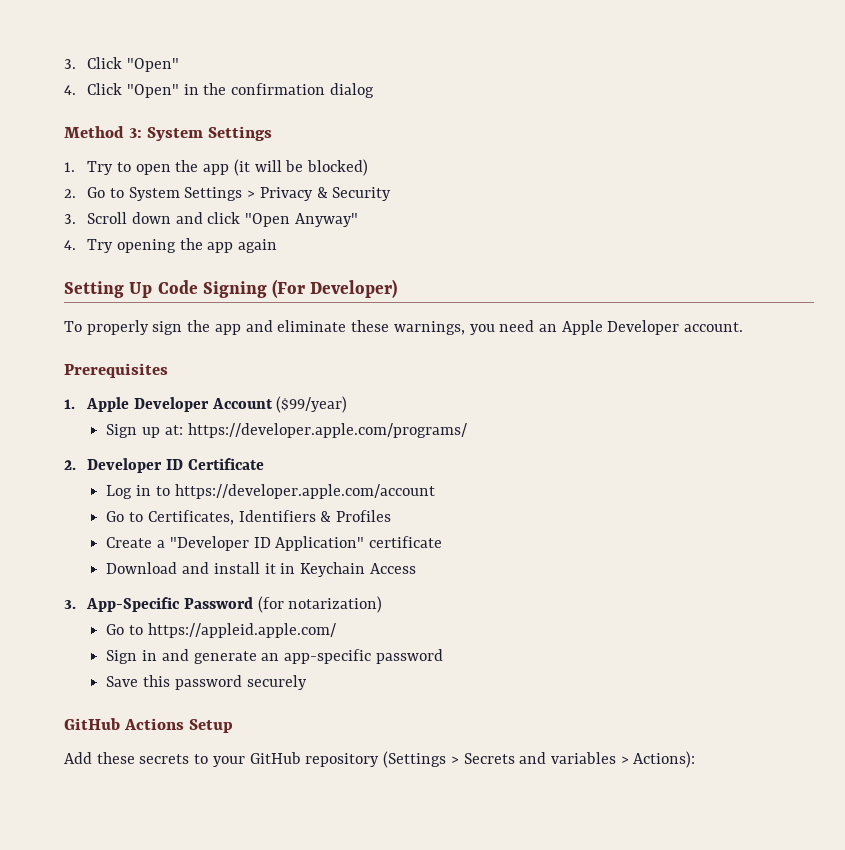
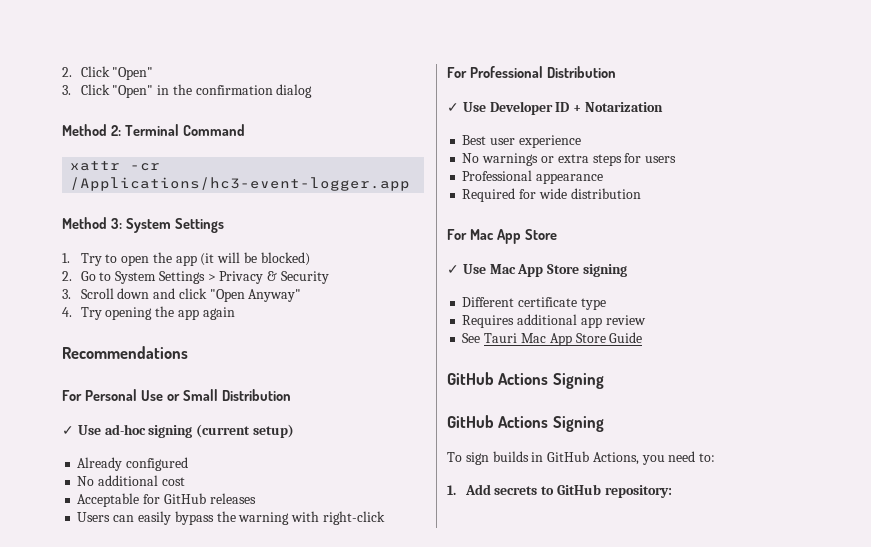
- 3. Click "Open"
+ 2. Click "Open"
- 4. Click "Open" in the confirmation dialog
+ 3. Click "Open" in the confirmation dialog
+ Method 2: Terminal Command
+ xattr -cr /Applications/hc3-event-logger.app
- Setting Up Code Signing (For Developer)
- To properly sign the app and eliminate these warnings, you need an Apple Developer account.
- Prerequisites
- 1. Apple Developer Account ($99/year)
- Sign up at: https://developer.apple.com/programs/
- 2. Developer ID Certificate
- Log in to https://developer.apple.com/account
- Go to Certificates, Identifiers & Profiles
- Create a "Developer ID Application" certificate
- Download and install it in Keychain Access
- 3. App-Specific Password (for notarization)
- Go to https://appleid.apple.com/
- Sign in and generate an app-specific password
- Save this password securely
- GitHub Actions Setup
- Add these secrets to your GitHub repository (Settings > Secrets and variables > Actions):
+ Recommendations
+ For Personal Use or Small Distribution
+ ✓ Use ad-hoc signing (current setup)
+ Already configured
+ No additional cost
+ Acceptable for GitHub releases
+ Users can easily bypass the warning with right-click
+ For Professional Distribution
+ ✓ Use Developer ID + Notarization
+ Best user experience
+ No warnings or extra steps for users
+ Professional appearance
+ Required for wide distribution
+ For Mac App Store
+ ✓ Use Mac App Store signing
+ Different certificate type
+ Requires additional app review
+ See Tauri Mac App Store Guide
+ GitHub Actions Signing
+ GitHub Actions Signing
+ To sign builds in GitHub Actions, you need to:
+ 1. Add secrets to GitHub repository:

